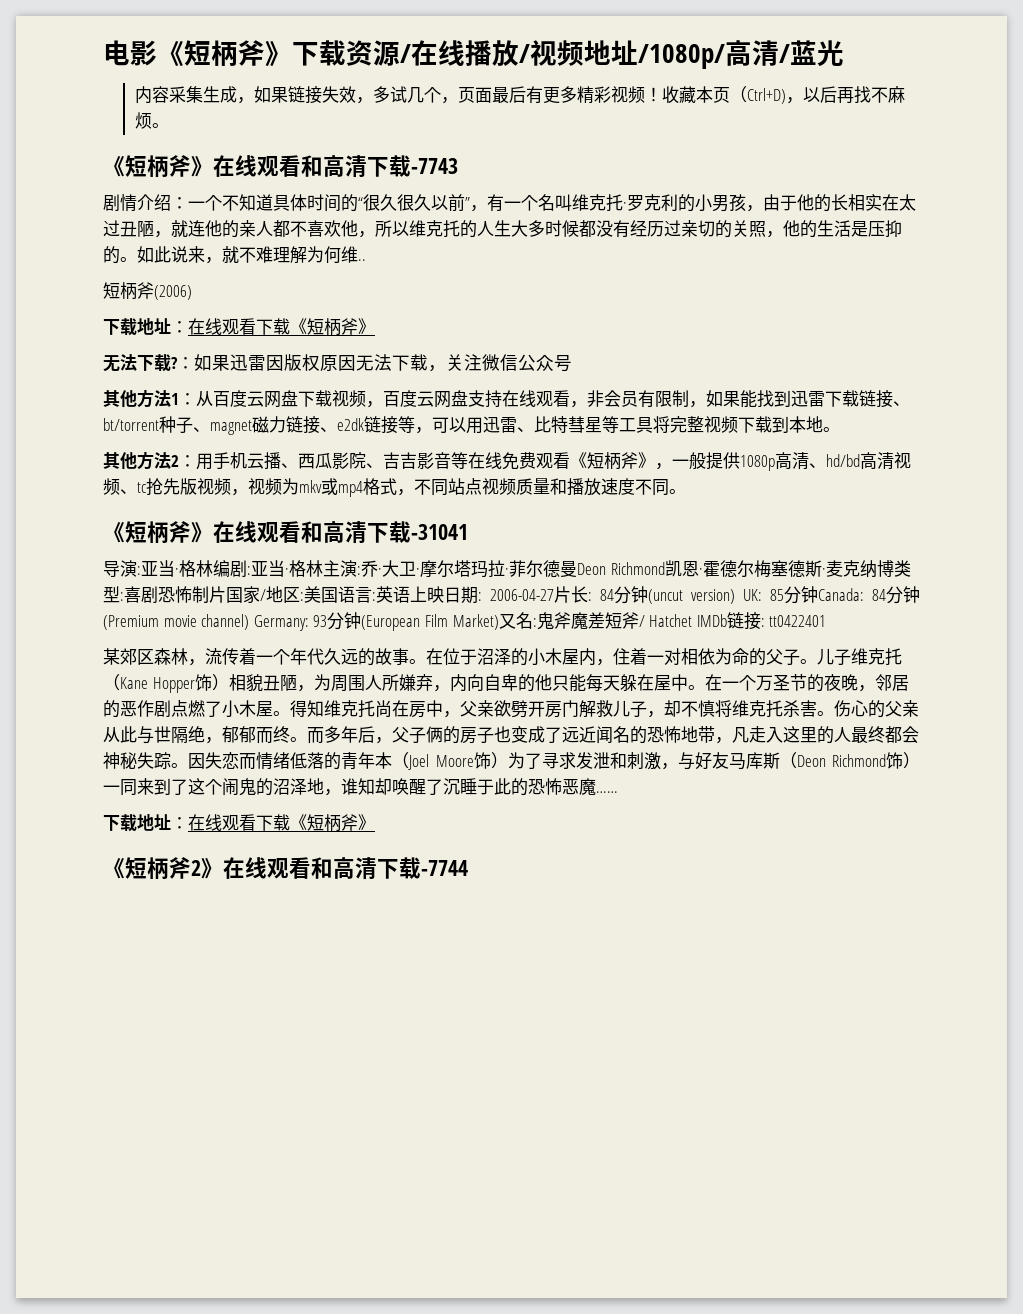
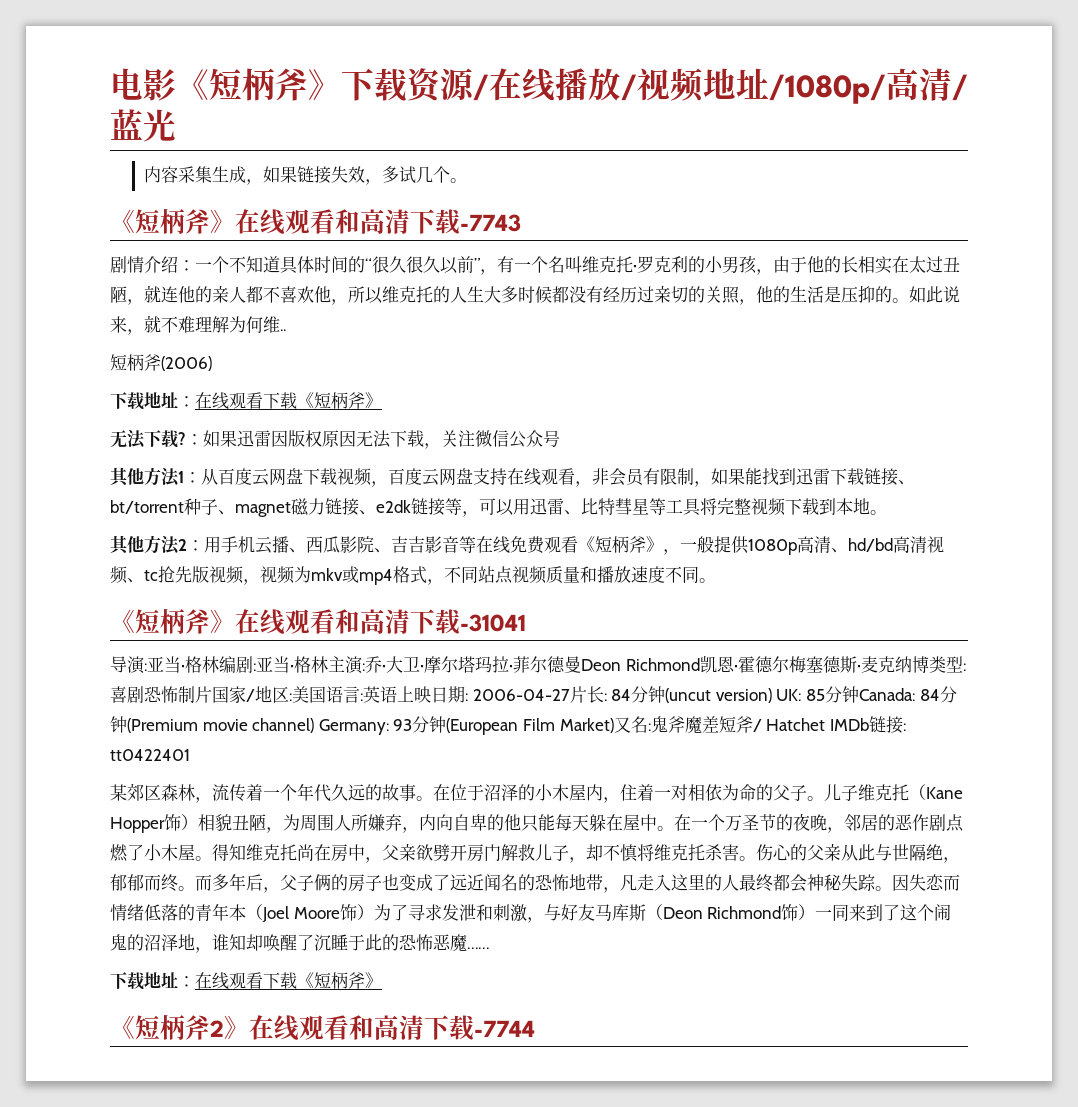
- 内容采集生成，如果链接失效，多试几个，页面最后有更多精彩视频！收藏本页（Ctrl+D)，以后再找不麻烦。
+ 内容采集生成，如果链接失效，多试几个。

